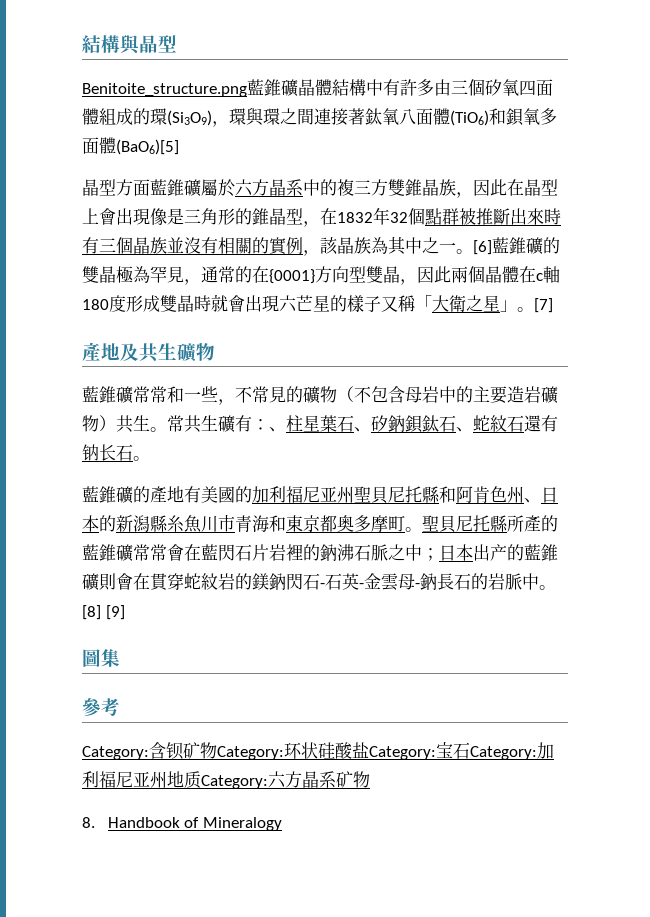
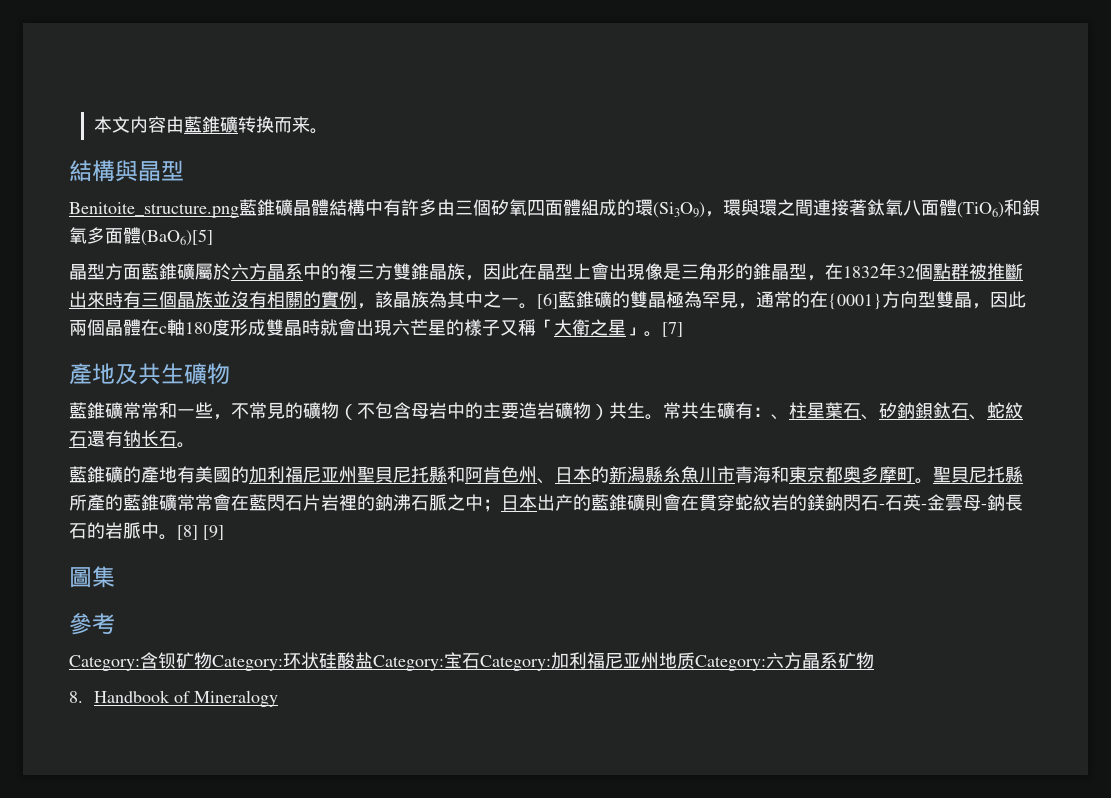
+ 本文内容由藍錐礦转换而来。

